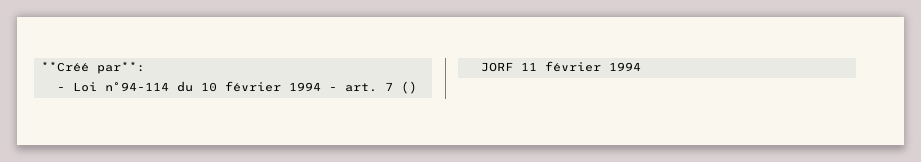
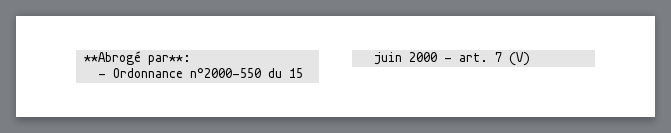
- **Créé par**:
+ **Abrogé par**:
- - Loi n°94-114 du 10 février 1994 - art. 7 () JORF 11 février 1994
+ - Ordonnance n°2000-550 du 15 juin 2000 - art. 7 (V)

